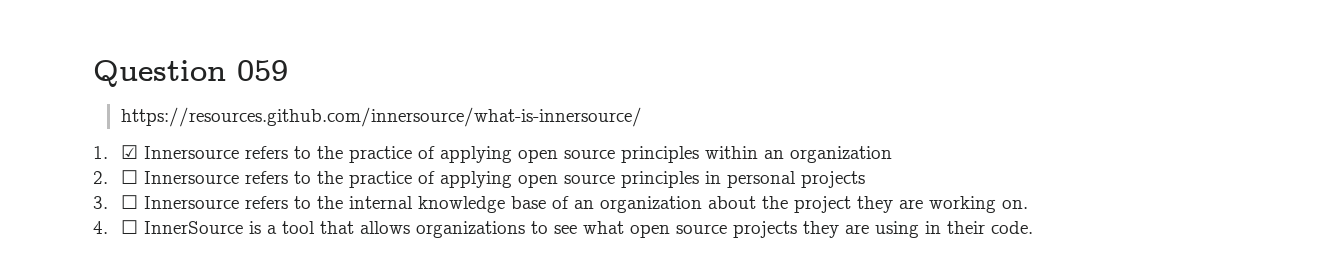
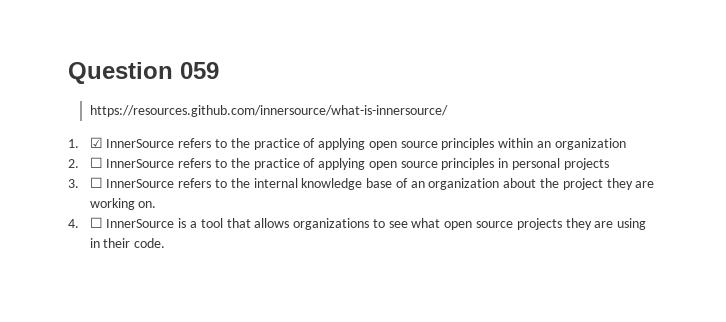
- 1. ☑ Innersource refers to the practice of applying open source principles within an organization
+ 1. ☑ InnerSource refers to the practice of applying open source principles within an organization
- 2. ☐ Innersource refers to the practice of applying open source principles in personal projects
+ 2. ☐ InnerSource refers to the practice of applying open source principles in personal projects
- 3. ☐ Innersource refers to the internal knowledge base of an organization about the project they are working on.
+ 3. ☐ InnerSource refers to the internal knowledge base of an organization about the project they are working on.

